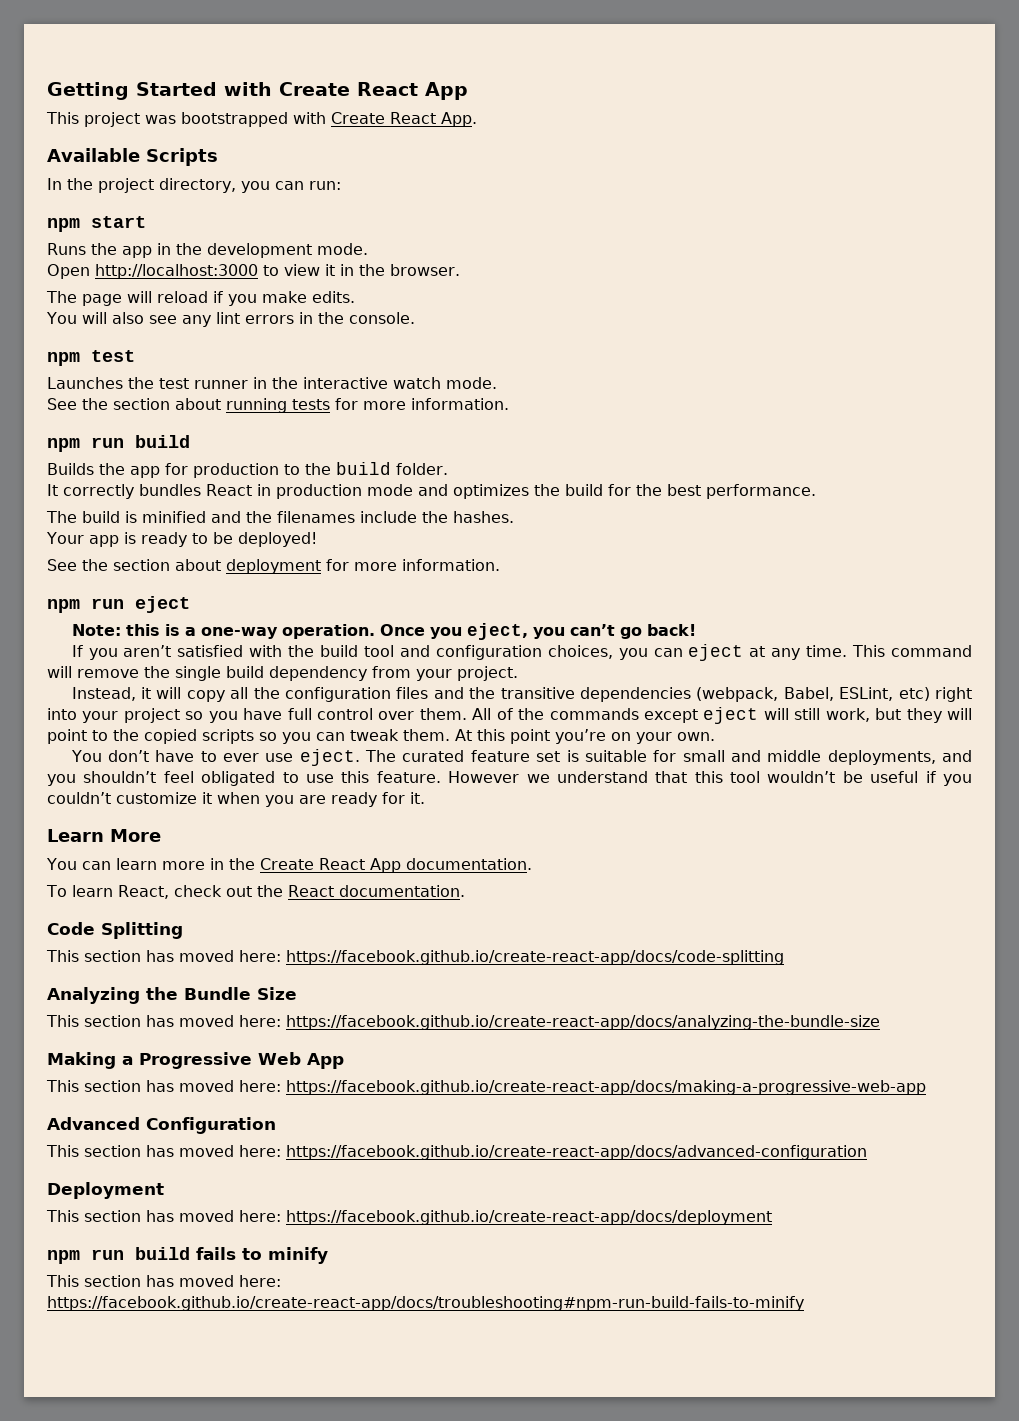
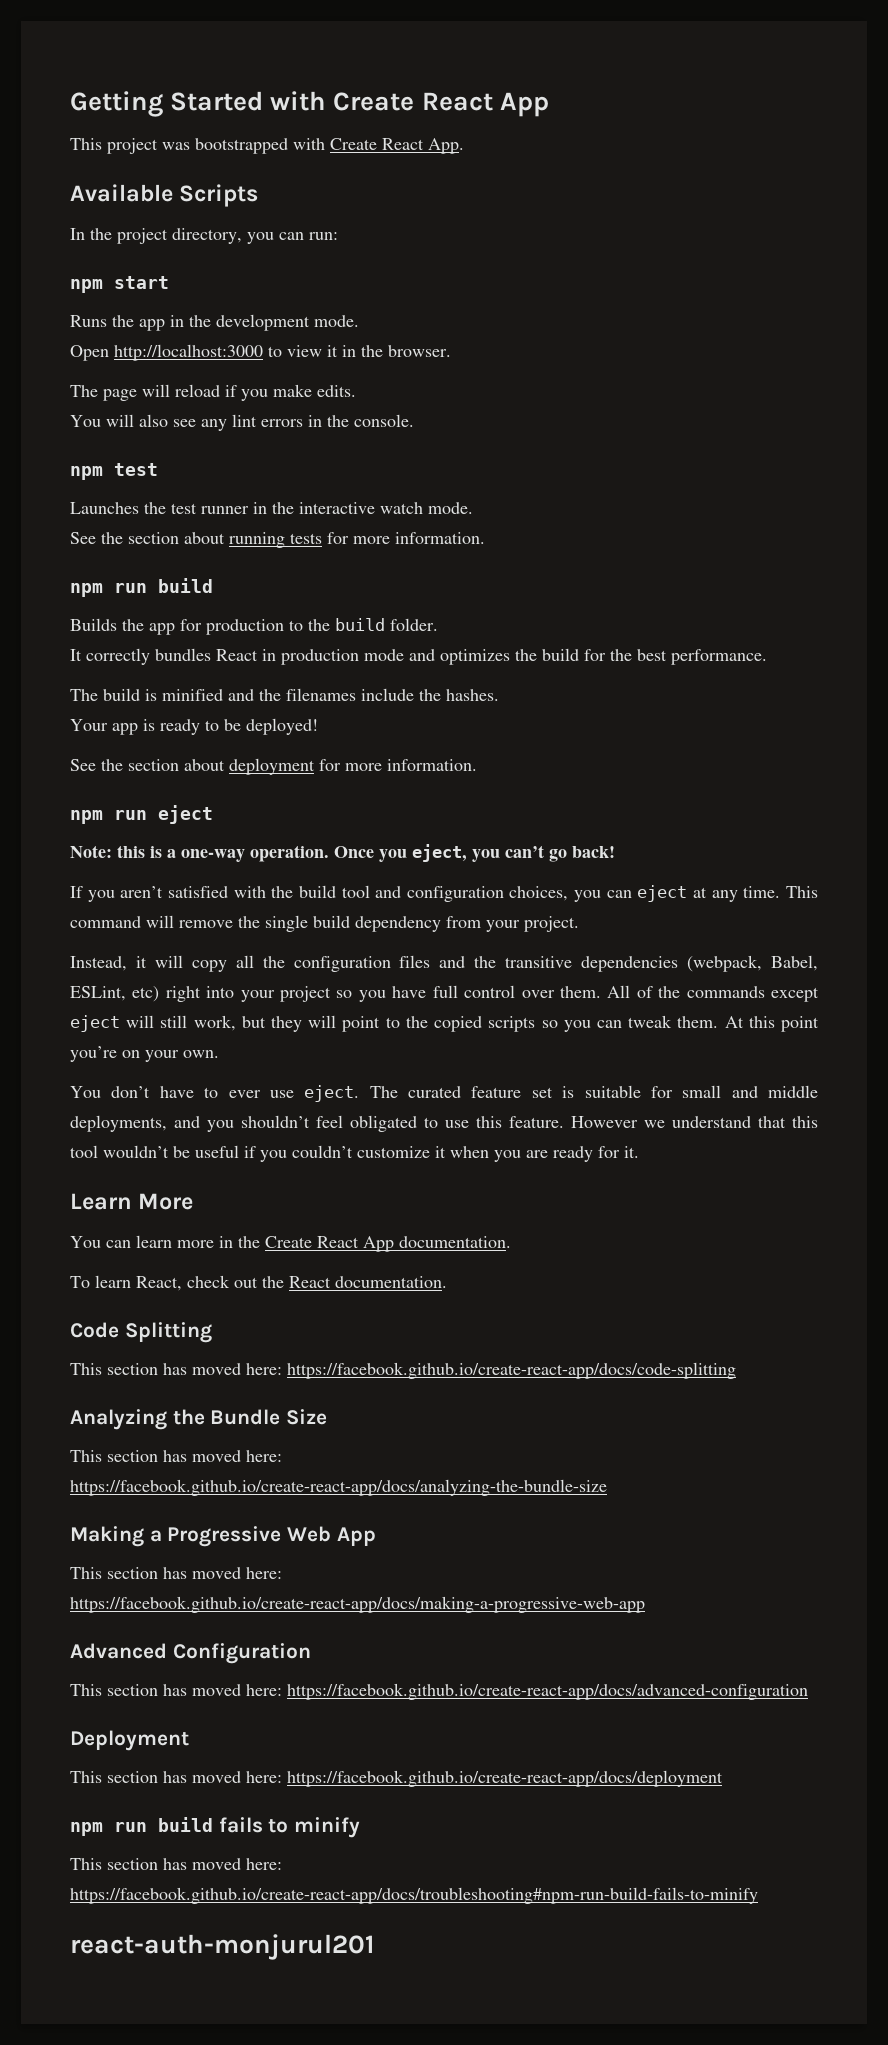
+ react-auth-monjurul201

